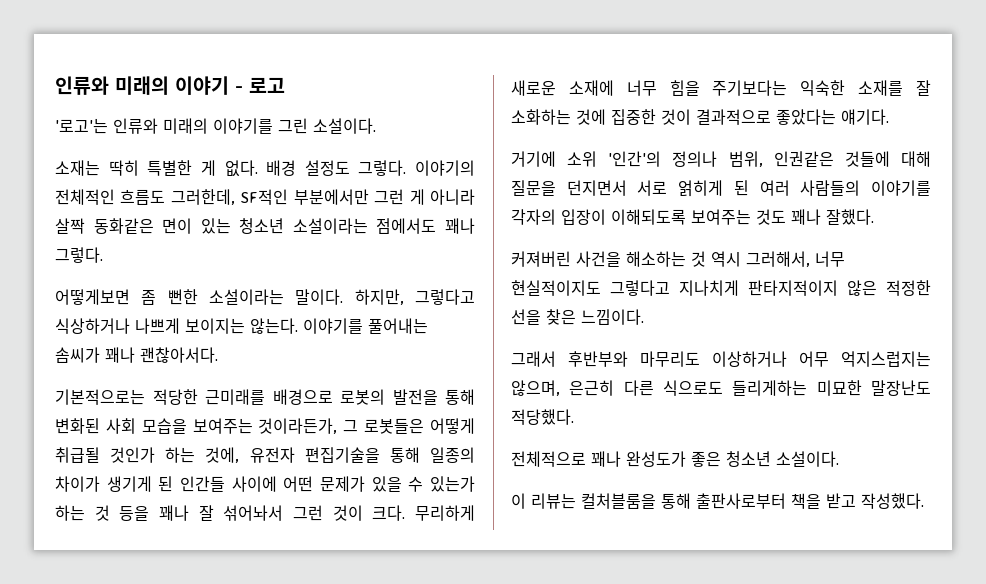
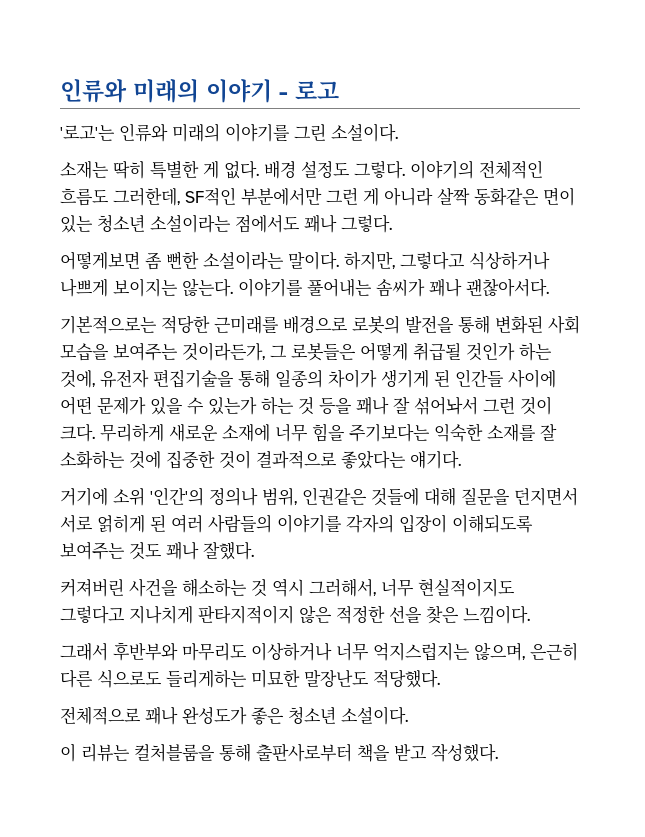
- 그래서 후반부와 마무리도 이상하거나 어무 억지스럽지는 않으며, 은근히 다른 식으로도 들리게하는 미묘한 말장난도 적당했다.
+ 그래서 후반부와 마무리도 이상하거나 너무 억지스럽지는 않으며, 은근히 다른 식으로도 들리게하는 미묘한 말장난도 적당했다.

